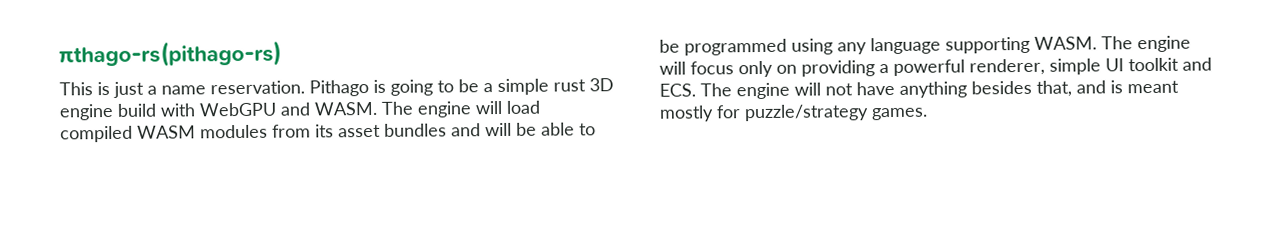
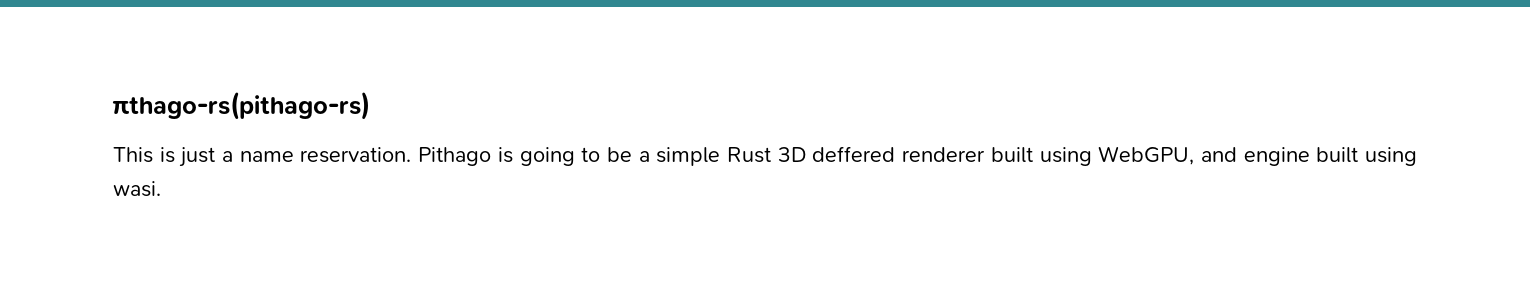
- Pithago is going to be a simple rust 3D engine build with WebGPU and WASM. The engine will load compiled WASM modules from its asset bundles and will be able to be programmed using any language supporting WASM. The engine will focus only on providing a powerful renderer, simple UI toolkit and ECS. The engine will not have anything besides that, and is meant mostly for puzzle/strategy games.
+ Pithago is going to be a simple Rust 3D deffered renderer built using WebGPU, and engine built using wasi.

